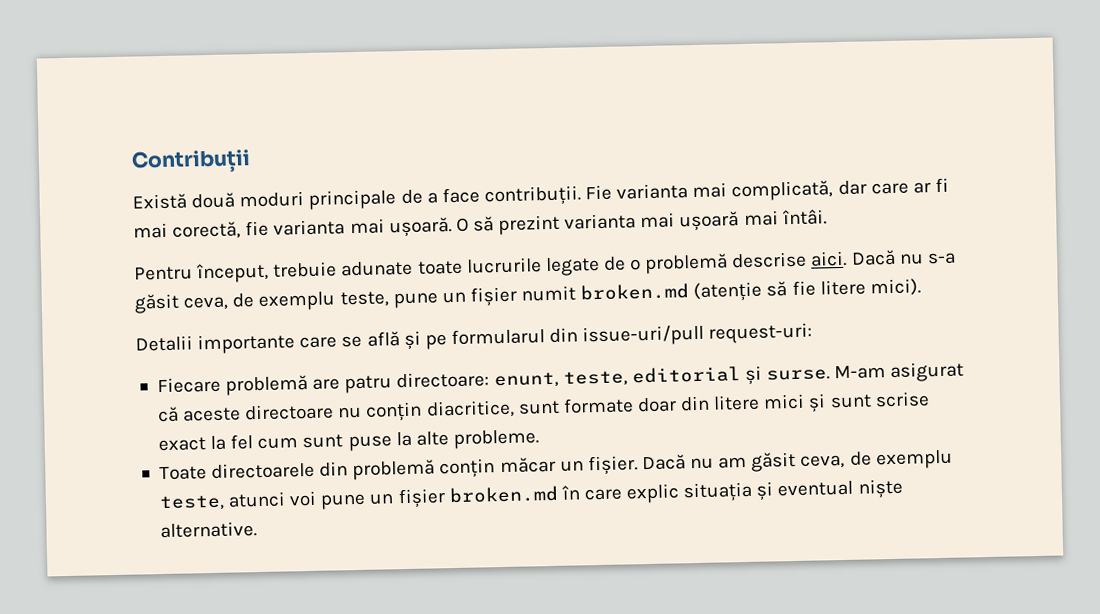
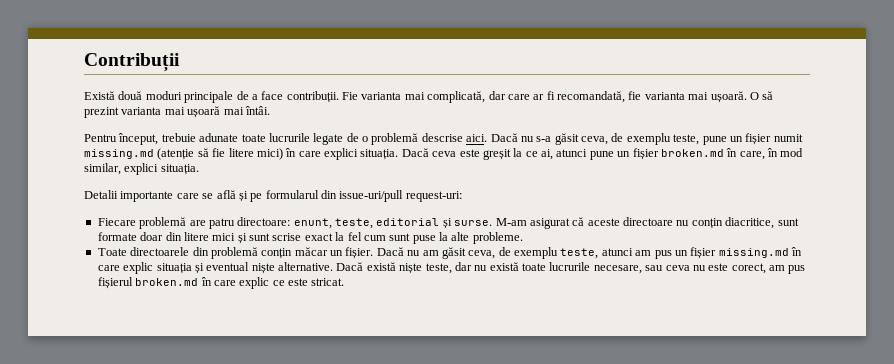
- Fie varianta mai complicată, dar care ar fi mai corectă, fie varianta mai ușoară.
+ Fie varianta mai complicată, dar care ar fi recomandată, fie varianta mai ușoară.
- Dacă nu s-a găsit ceva, de exemplu teste, pune un fișier numit broken.md (atenție să fie litere mici).
+ Dacă nu s-a găsit ceva, de exemplu teste, pune un fișier numit missing.md (atenție să fie litere mici) în care explici situația. Dacă ceva este greșit la ce ai, atunci pune un fișier broken.md în care, în mod similar, explici situația.
- Dacă nu am găsit ceva, de exemplu teste, atunci voi pune un fișier broken.md în care explic situația și eventual niște alternative.
+ Dacă nu am găsit ceva, de exemplu teste, atunci am pus un fișier missing.md în care explic situația și eventual niște alternative.
+ Dacă există niște teste, dar nu există toate lucrurile necesare, sau ceva nu este corect, am pus fișierul broken.md în care explic ce este stricat.

